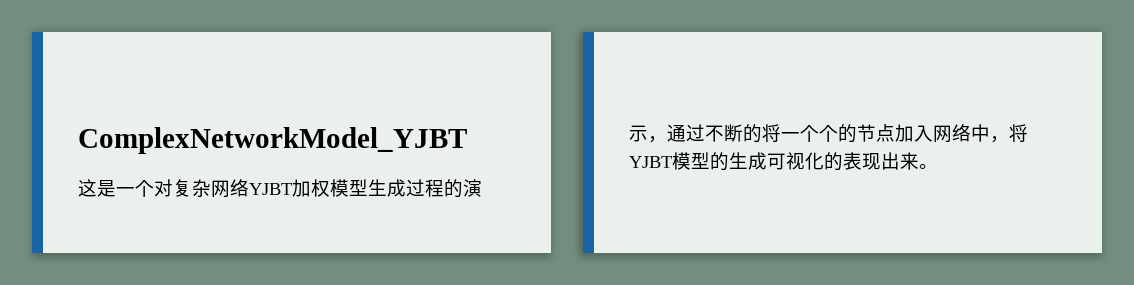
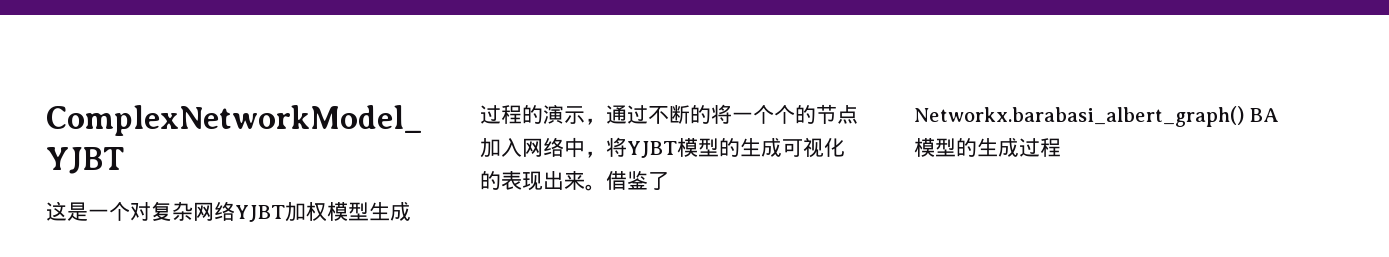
+ 借鉴了Networkx.barabasi_albert_graph() BA模型的生成过程

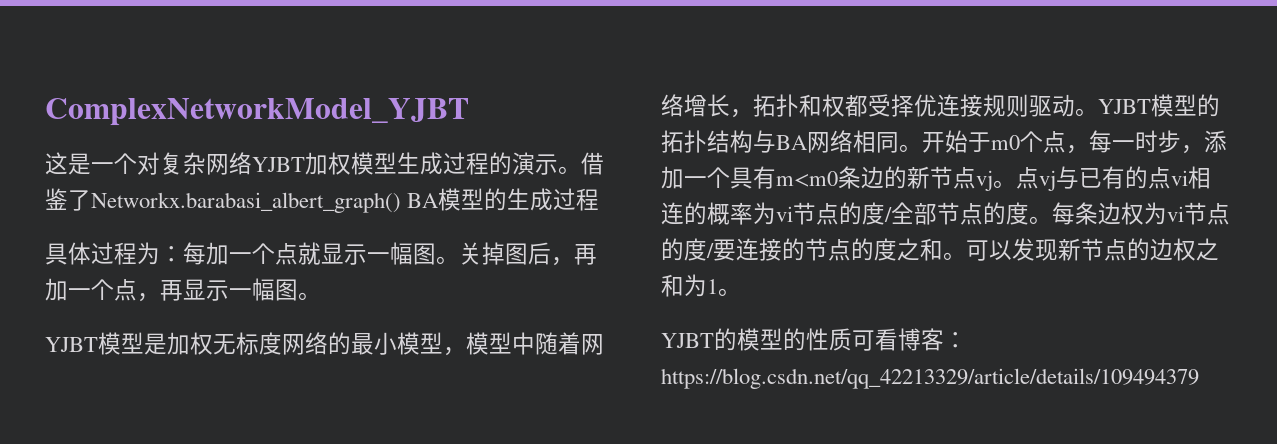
- 这是一个对复杂网络YJBT加权模型生成过程的演示，通过不断的将一个个的节点加入网络中，将YJBT模型的生成可视化的表现出来。
+ 这是一个对复杂网络YJBT加权模型生成过程的演示。
+ 具体过程为：每加一个点就显示一幅图。关掉图后，再加一个点，再显示一幅图。
+ YJBT模型是加权无标度网络的最小模型，模型中随着网络增长，拓扑和权都受择优连接规则驱动。YJBT模型的拓扑结构与BA网络相同。开始于m0个点，每一时步，添加一个具有m<m0条边的新节点vj。点vj与已有的点vi相连的概率为vi节点的度/全部节点的度。每条边权为vi节点的度/要连接的节点的度之和。可以发现新节点的边权之和为1。
+ YJBT的模型的性质可看博客：https://blog.csdn.net/qq_42213329/article/details/109494379

